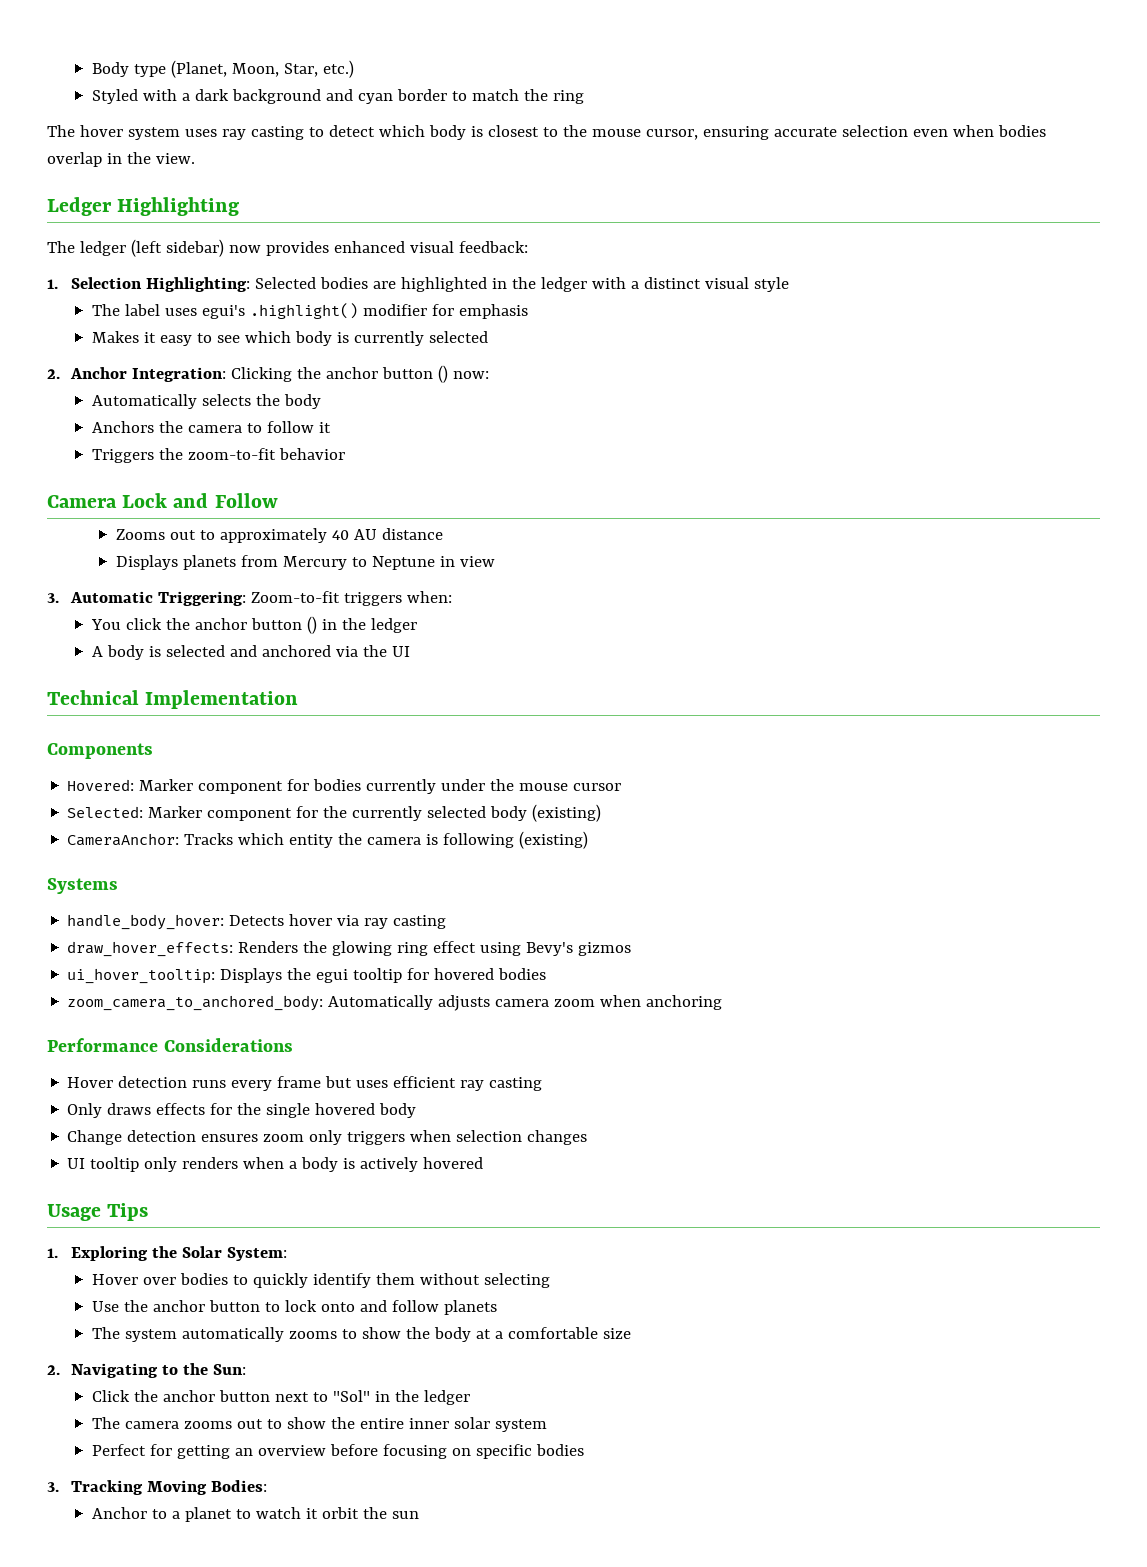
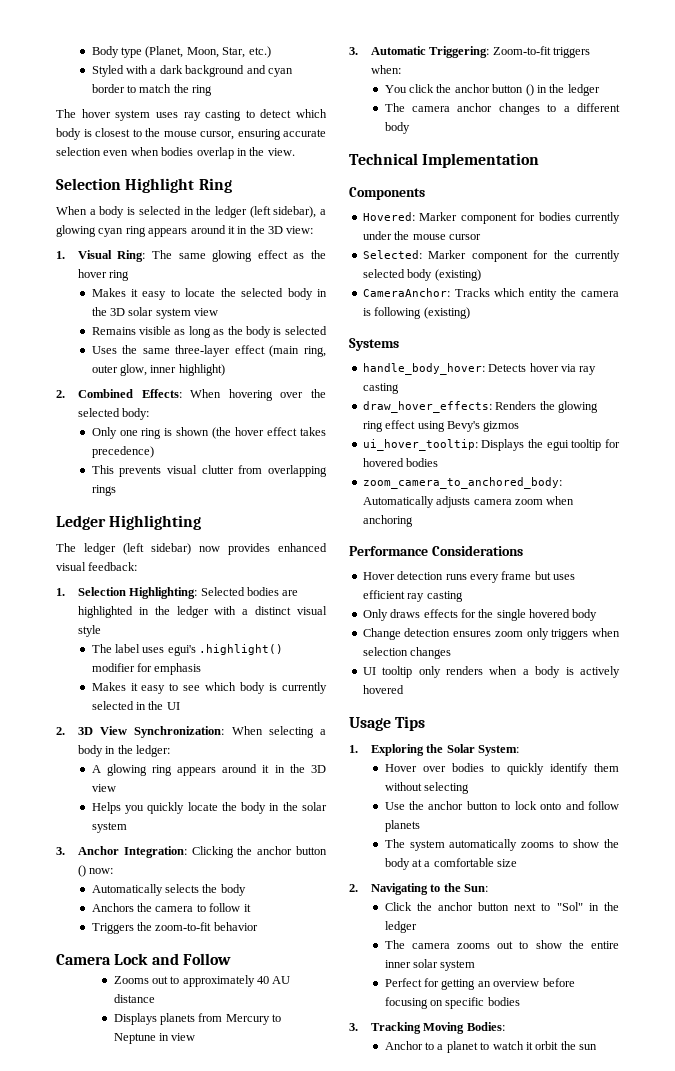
+ Selection Highlight Ring
+ When a body is selected in the ledger (left sidebar), a glowing cyan ring appears around it in the 3D view:
+ 1. Visual Ring: The same glowing effect as the hover ring
+ Makes it easy to locate the selected body in the 3D solar system view
+ Remains visible as long as the body is selected
+ Uses the same three-layer effect (main ring, outer glow, inner highlight)
+ 2. Combined Effects: When hovering over the selected body:
+ Only one ring is shown (the hover effect takes precedence)
+ This prevents visual clutter from overlapping rings
- Makes it easy to see which body is currently selected
- 2. Anchor Integration: Clicking the anchor button () now:
+ Makes it easy to see which body is currently selected in the UI
+ 2. 3D View Synchronization: When selecting a body in the ledger:
+ A glowing ring appears around it in the 3D view
+ Helps you quickly locate the body in the solar system
+ 3. Anchor Integration: Clicking the anchor button () now:
- A body is selected and anchored via the UI
+ The camera anchor changes to a different body

